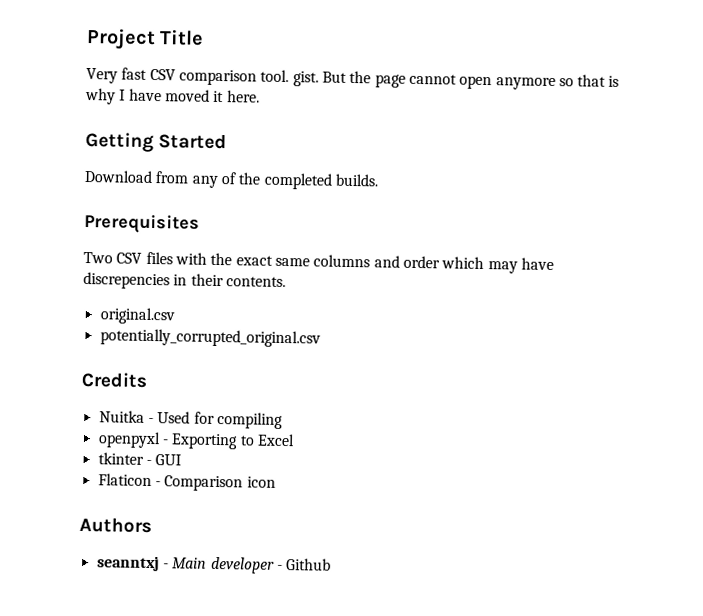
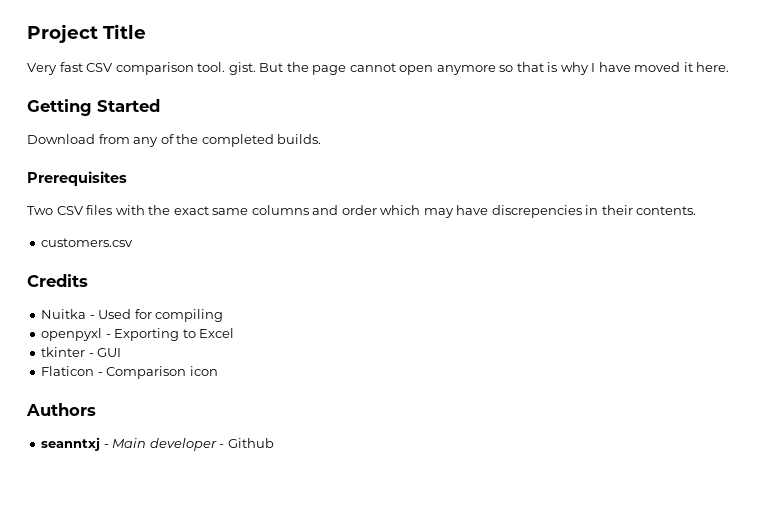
- original.csv
- potentially_corrupted_original.csv
+ customers.csv

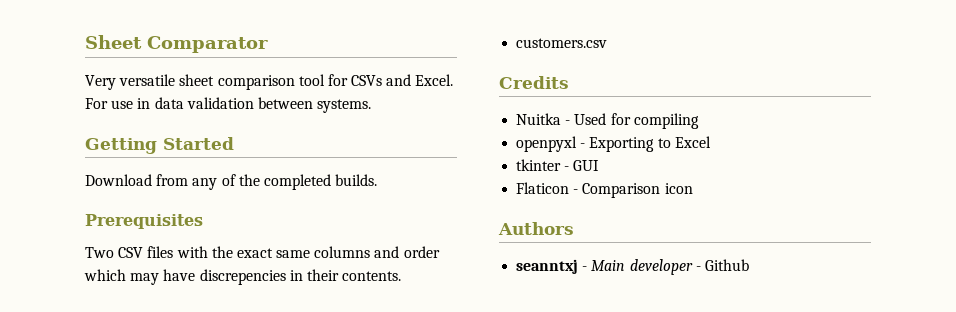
- Project Title
+ Sheet Comparator
- Very fast CSV comparison tool. gist. But the page cannot open anymore so that is why I have moved it here.
+ Very versatile sheet comparison tool for CSVs and Excel. For use in data validation between systems.

